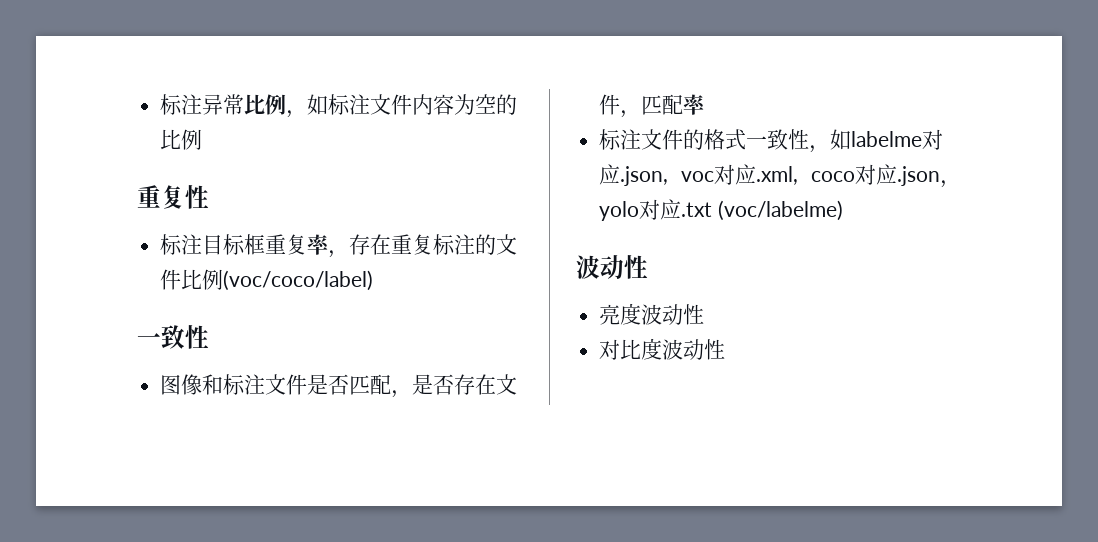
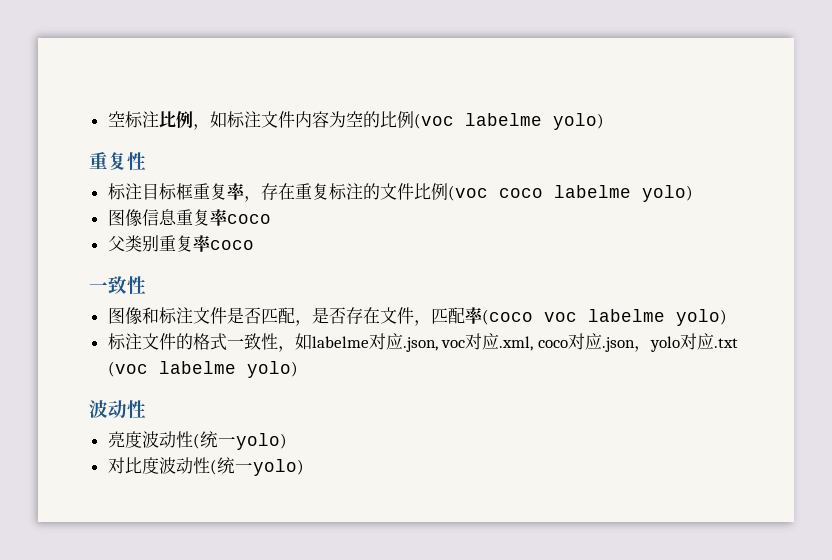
- 标注异常比例，如标注文件内容为空的比例
+ 空标注比例，如标注文件内容为空的比例(voc labelme yolo)
- 标注目标框重复率，存在重复标注的文件比例(voc/coco/label)
+ 标注目标框重复率，存在重复标注的文件比例(voc coco labelme yolo)
+ 图像信息重复率coco
+ 父类别重复率coco
- 图像和标注文件是否匹配，是否存在文件，匹配率
+ 图像和标注文件是否匹配，是否存在文件，匹配率(coco voc labelme yolo)
- 标注文件的格式一致性，如labelme对应.json, voc对应.xml, coco对应.json，yolo对应.txt (voc/labelme)
+ 标注文件的格式一致性，如labelme对应.json, voc对应.xml, coco对应.json，yolo对应.txt (voc labelme yolo)
- 亮度波动性
+ 亮度波动性(统一yolo)
- 对比度波动性
+ 对比度波动性(统一yolo)

